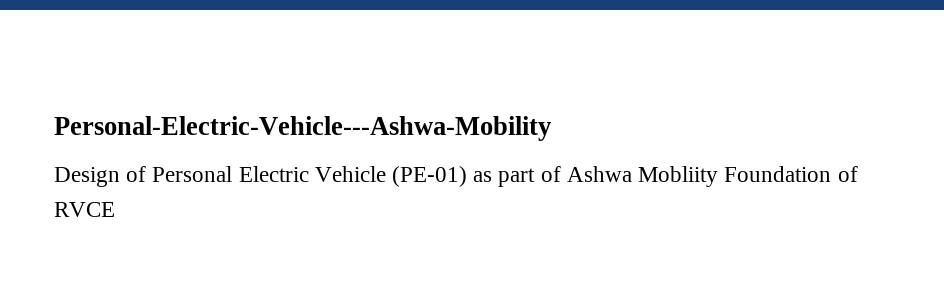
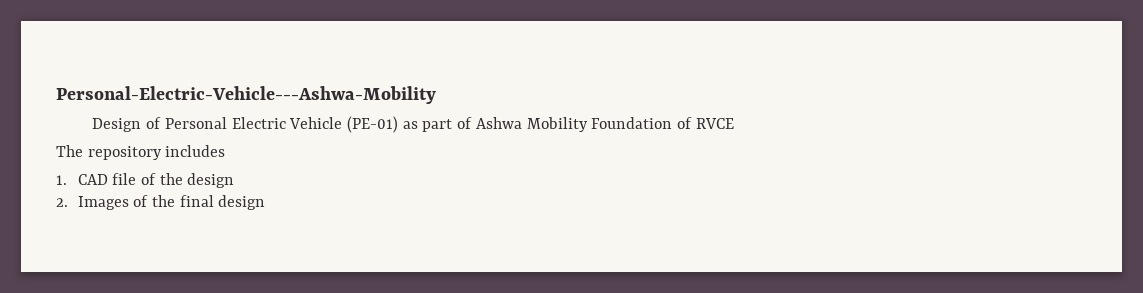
- Design of Personal Electric Vehicle (PE-01) as part of Ashwa Mobliity Foundation of RVCE
+ Design of Personal Electric Vehicle (PE-01) as part of Ashwa Mobility Foundation of RVCE
+ The repository includes
+ 1. CAD file of the design
+ 2. Images of the final design

